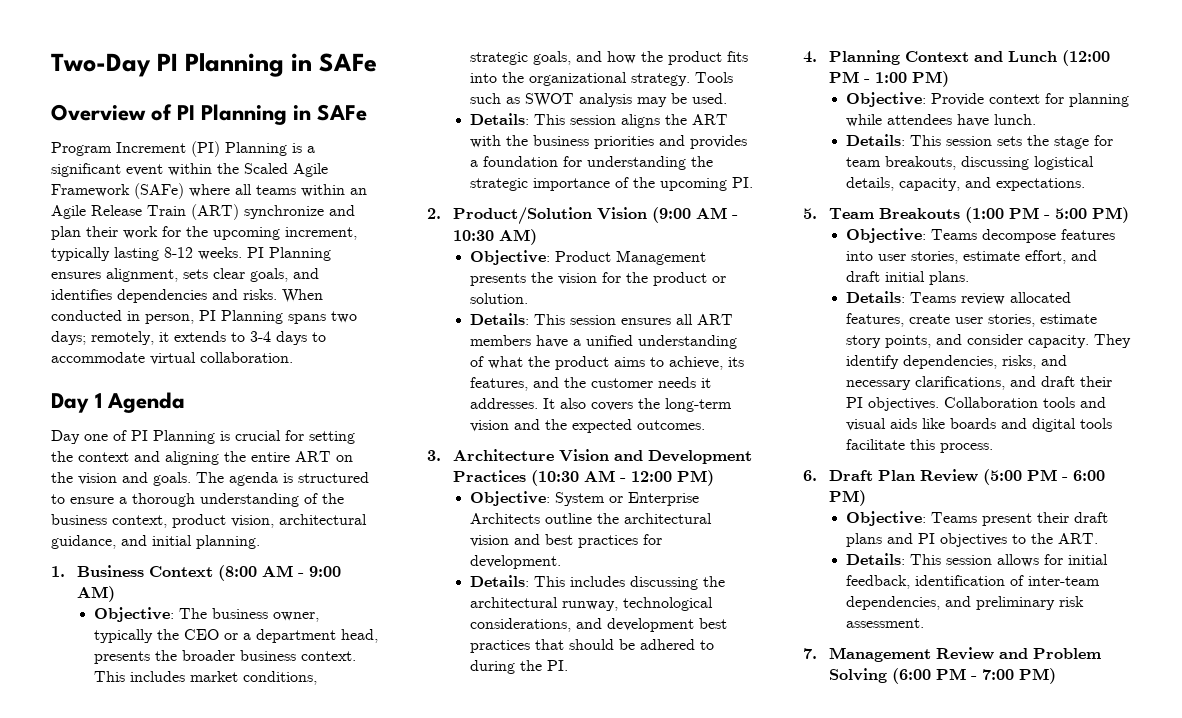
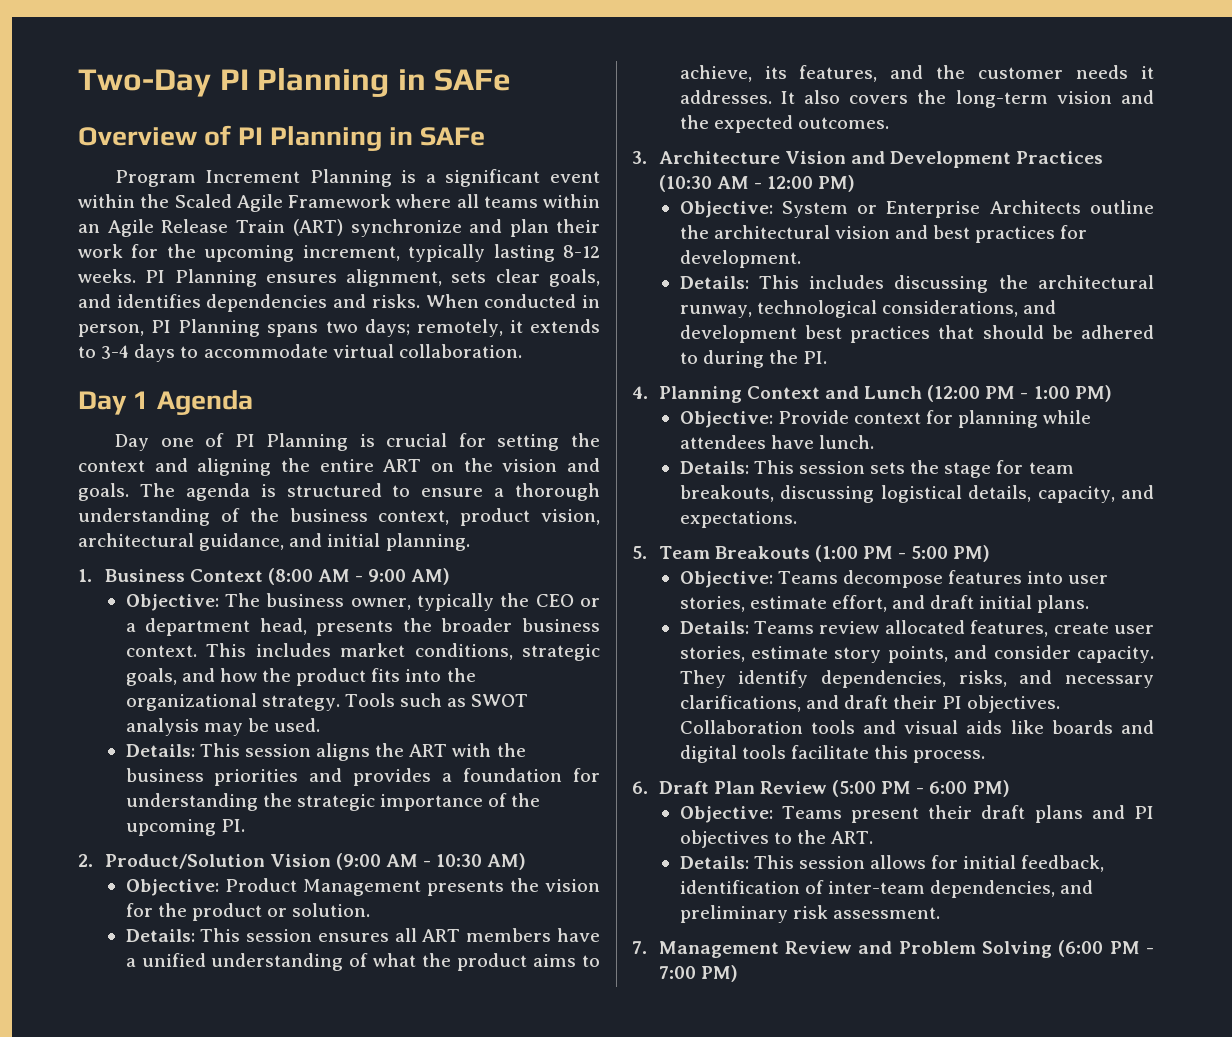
- Program Increment (PI) Planning is a significant event within the Scaled Agile Framework (SAFe) where all teams within an Agile Release Train (ART) synchronize and plan their work for the upcoming increment, typically lasting 8-12 weeks.
+ Program Increment Planning is a significant event within the Scaled Agile Framework where all teams within an Agile Release Train (ART) synchronize and plan their work for the upcoming increment, typically lasting 8-12 weeks.

